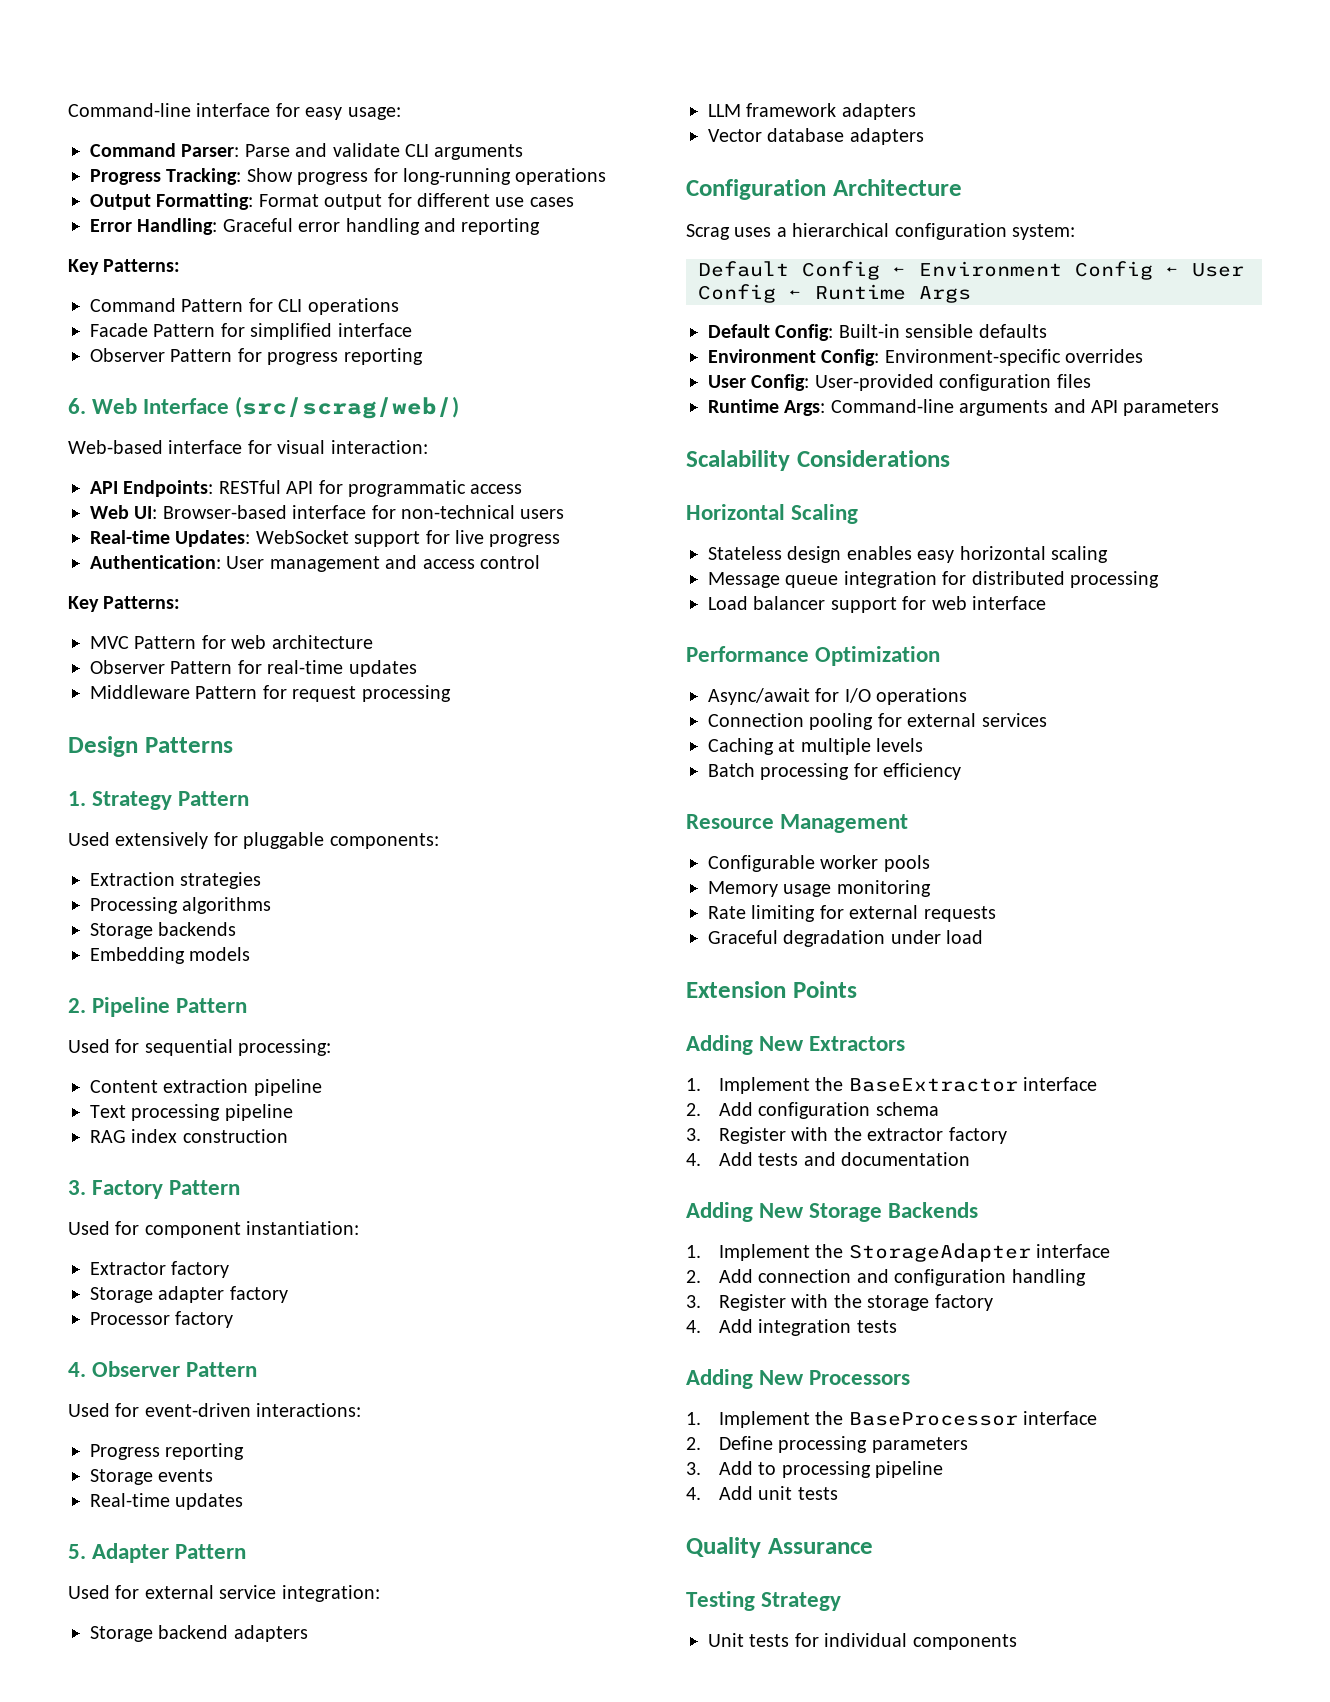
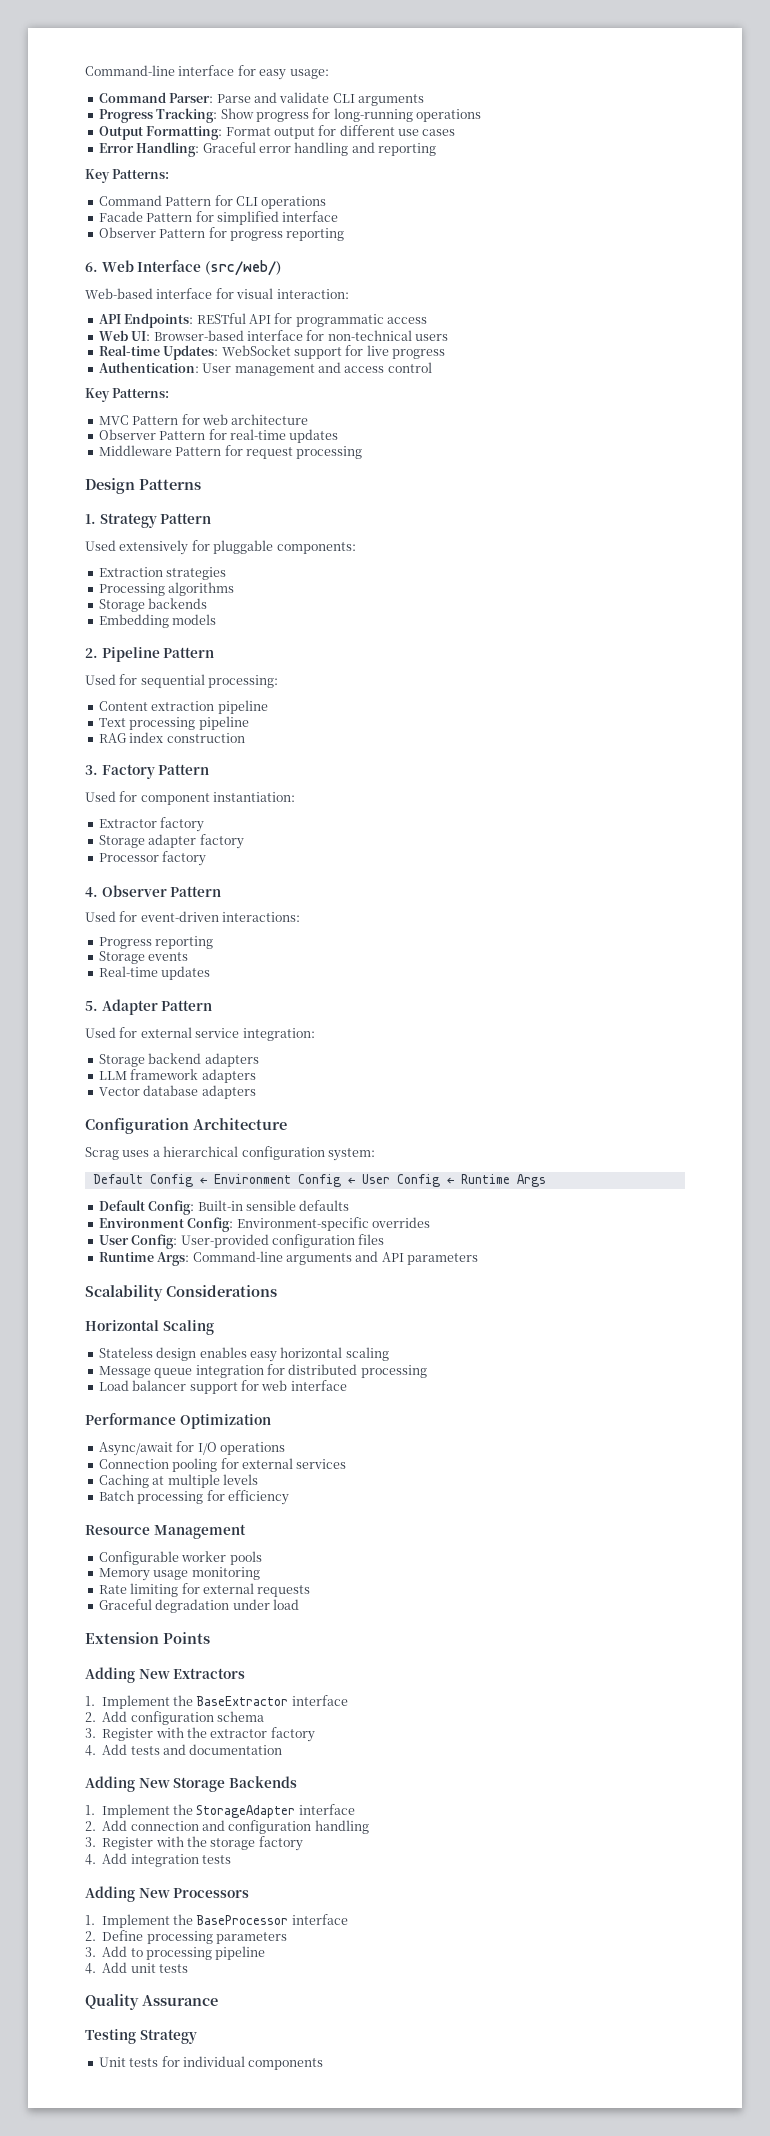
- 6. Web Interface (src/scrag/web/)
+ 6. Web Interface (src/web/)

